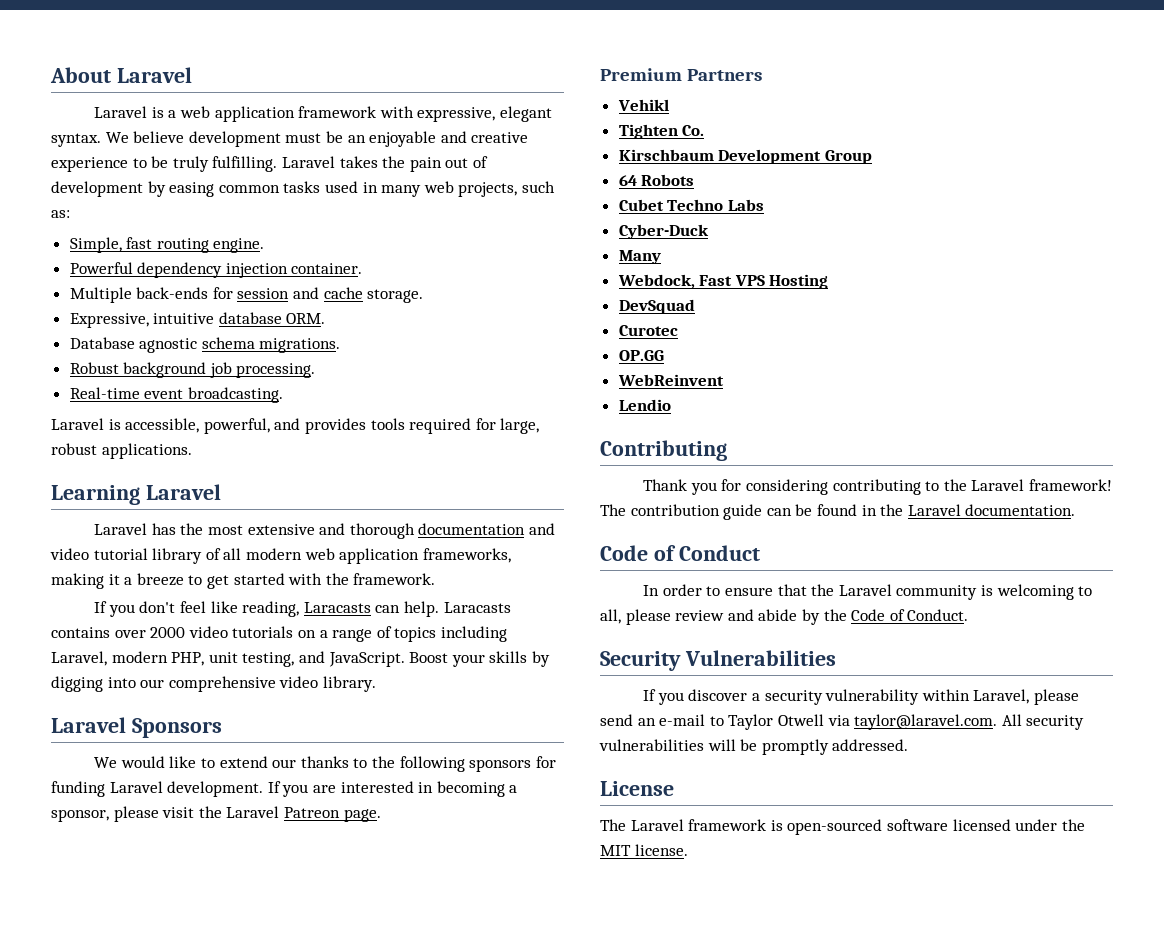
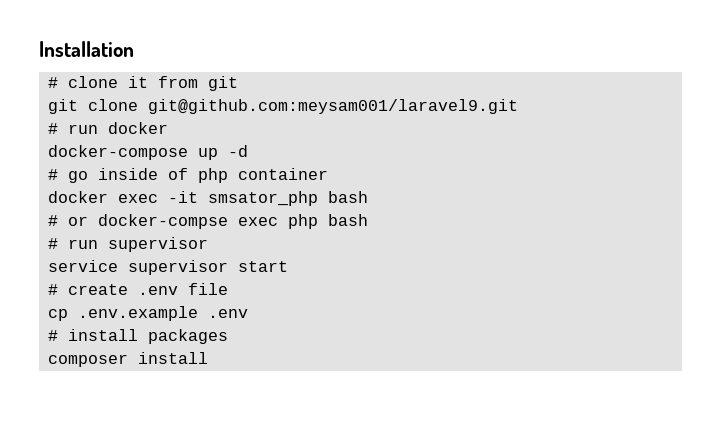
- About Laravel
- Laravel is a web application framework with expressive, elegant syntax. We believe development must be an enjoyable and creative experience to be truly fulfilling. Laravel takes the pain out of development by easing common tasks used in many web projects, such as:
- Simple, fast routing engine.
- Powerful dependency injection container.
- Multiple back-ends for session and cache storage.
- Expressive, intuitive database ORM.
- Database agnostic schema migrations.
- Robust background job processing.
- Real-time event broadcasting.
- Laravel is accessible, powerful, and provides tools required for large, robust applications.
- Learning Laravel
- Laravel has the most extensive and thorough documentation and video tutorial library of all modern web application frameworks, making it a breeze to get started with the framework.
- If you don't feel like reading, Laracasts can help. Laracasts contains over 2000 video tutorials on a range of topics including Laravel, modern PHP, unit testing, and JavaScript. Boost your skills by digging into our comprehensive video library.
- Laravel Sponsors
- We would like to extend our thanks to the following sponsors for funding Laravel development. If you are interested in becoming a sponsor, please visit the Laravel Patreon page.
- Premium Partners
- Vehikl
- Tighten Co.
- Kirschbaum Development Group
- 64 Robots
- Cubet Techno Labs
- Cyber-Duck
- Many
- Webdock, Fast VPS Hosting
- DevSquad
- Curotec
- OP.GG
- WebReinvent
- Lendio
- Contributing
- Thank you for considering contributing to the Laravel framework! The contribution guide can be found in the Laravel documentation.
- Code of Conduct
- In order to ensure that the Laravel community is welcoming to all, please review and abide by the Code of Conduct.
- Security Vulnerabilities
- If you discover a security vulnerability within Laravel, please send an e-mail to Taylor Otwell via taylor@laravel.com. All security vulnerabilities will be promptly addressed.
- License
- The Laravel framework is open-sourced software licensed under the MIT license.
+ Installation
+ # clone it from git
+ git clone git@github.com:meysam001/laravel9.git
+ # run docker
+ docker-compose up -d
+ # go inside of php container
+ docker exec -it smsator_php bash
+ # or docker-compse exec php bash
+ # run supervisor
+ service supervisor start
+ # create .env file
+ cp .env.example .env
+ # install packages
+ composer install

